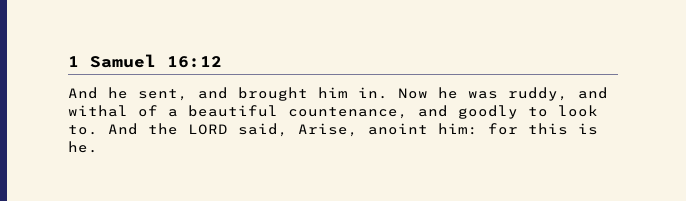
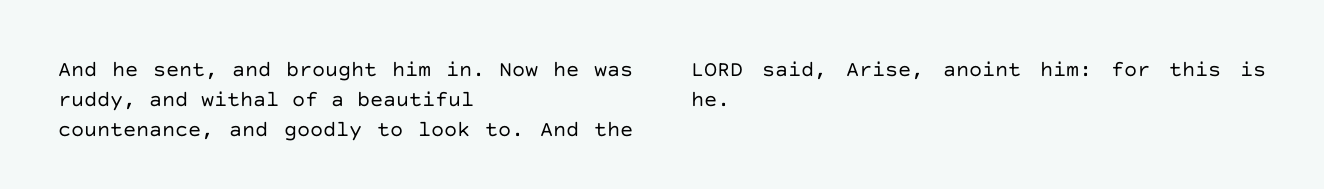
- 1 Samuel 16:12

